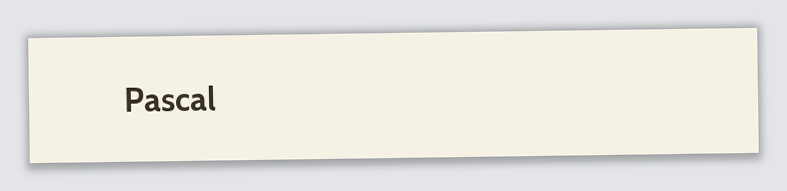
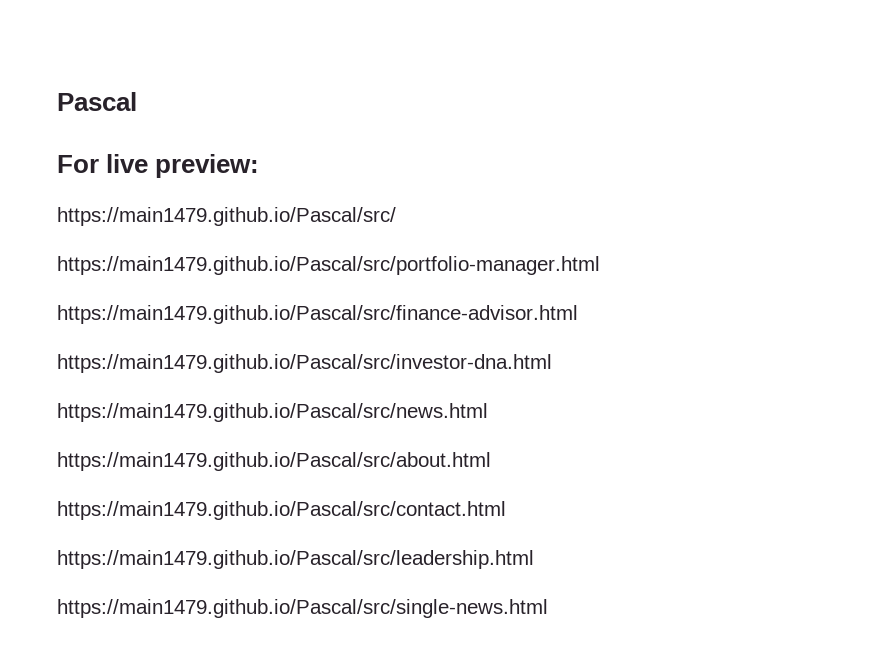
+ For live preview:
+ https://main1479.github.io/Pascal/src/
+ https://main1479.github.io/Pascal/src/portfolio-manager.html
+ https://main1479.github.io/Pascal/src/finance-advisor.html
+ https://main1479.github.io/Pascal/src/investor-dna.html
+ https://main1479.github.io/Pascal/src/news.html
+ https://main1479.github.io/Pascal/src/about.html
+ https://main1479.github.io/Pascal/src/contact.html
+ https://main1479.github.io/Pascal/src/leadership.html
+ https://main1479.github.io/Pascal/src/single-news.html

